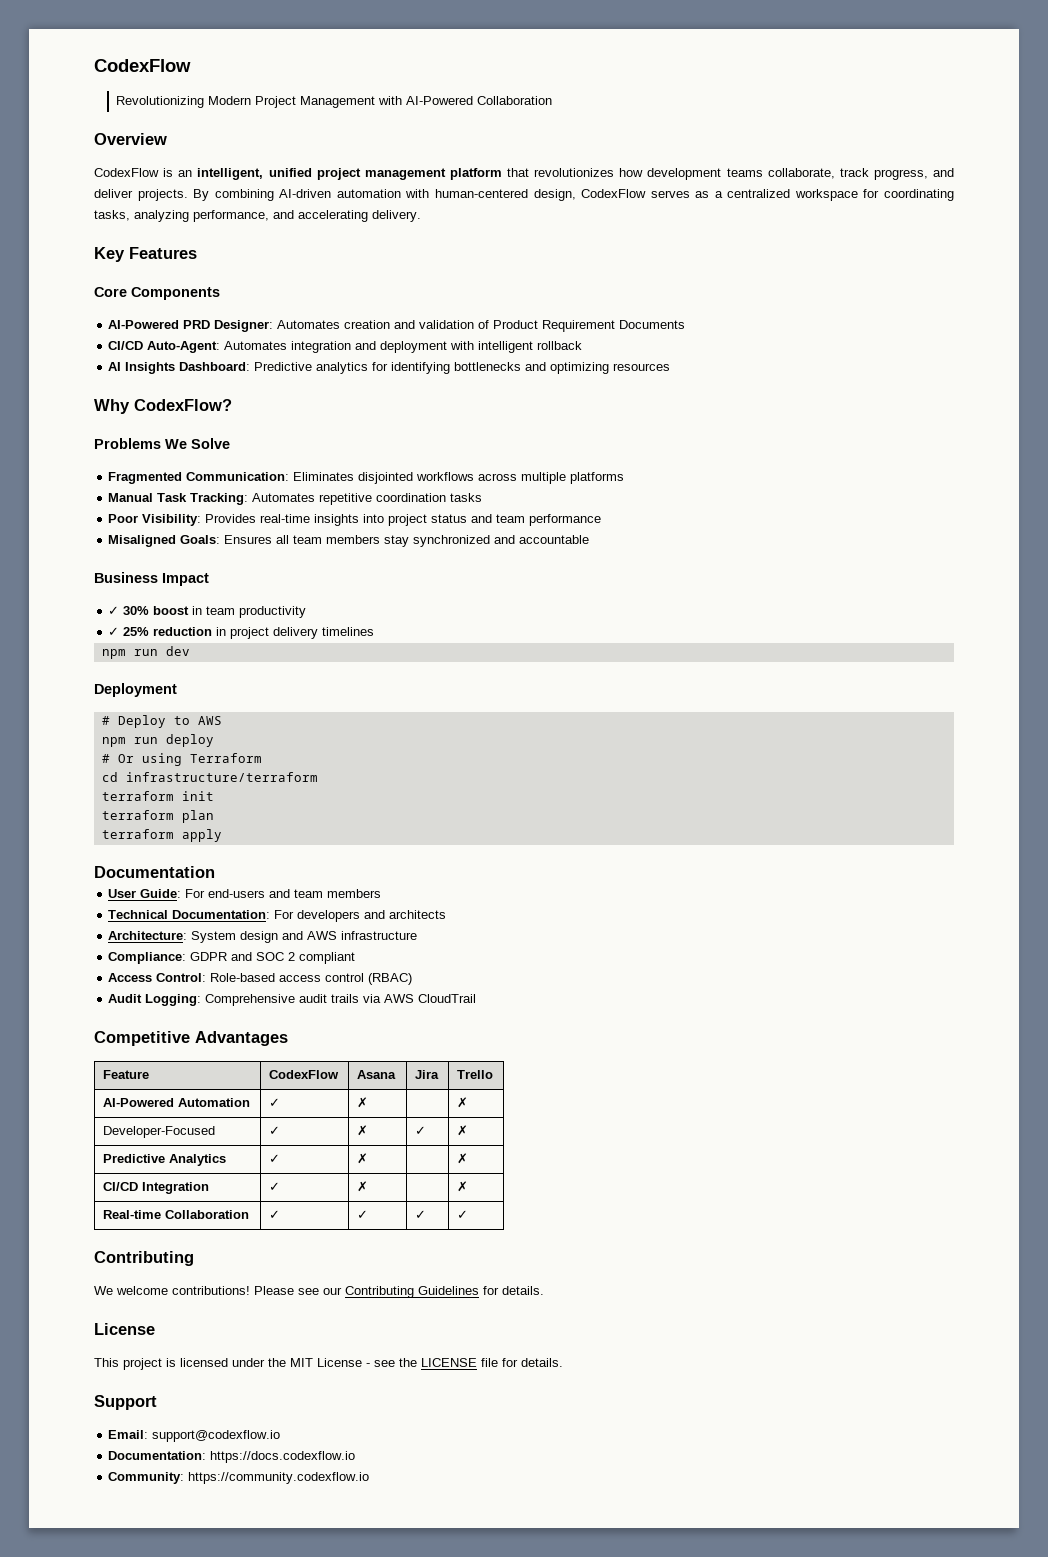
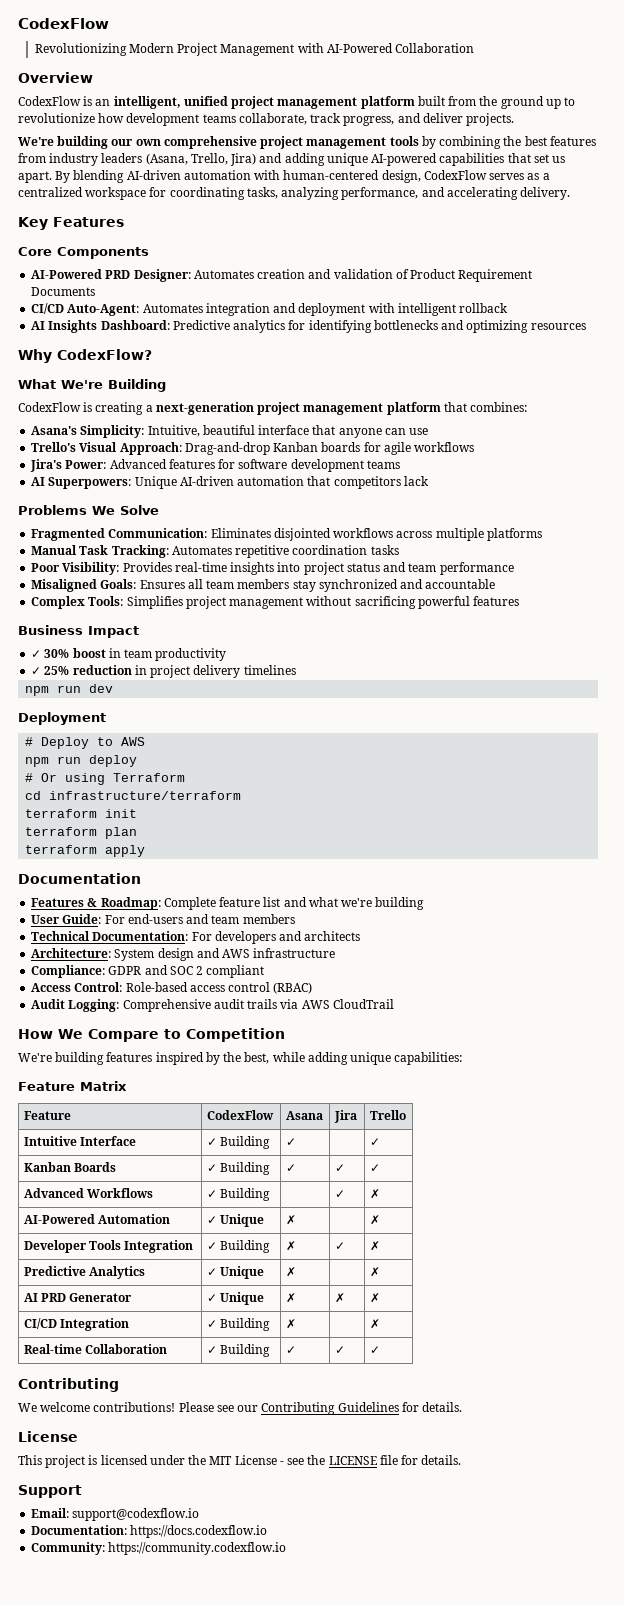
- CodexFlow is an intelligent, unified project management platform that revolutionizes how development teams collaborate, track progress, and deliver projects. By combining AI-driven automation with human-centered design, CodexFlow serves as a centralized workspace for coordinating tasks, analyzing performance, and accelerating delivery.
+ CodexFlow is an intelligent, unified project management platform built from the ground up to revolutionize how development teams collaborate, track progress, and deliver projects.
+ We're building our own comprehensive project management tools by combining the best features from industry leaders (Asana, Trello, Jira) and adding unique AI-powered capabilities that set us apart. By blending AI-driven automation with human-centered design, CodexFlow serves as a centralized workspace for coordinating tasks, analyzing performance, and accelerating delivery.
+ What We're Building
+ CodexFlow is creating a next-generation project management platform that combines:
+ Asana's Simplicity: Intuitive, beautiful interface that anyone can use
+ Trello's Visual Approach: Drag-and-drop Kanban boards for agile workflows
+ Jira's Power: Advanced features for software development teams
+ AI Superpowers: Unique AI-driven automation that competitors lack
+ Complex Tools: Simplifies project management without sacrificing powerful features
+ Features & Roadmap: Complete feature list and what we're building
- Competitive Advantages
+ How We Compare to Competition
+ We're building features inspired by the best, while adding unique capabilities:
+ Feature Matrix
+ Intuitive Interface | ✓ Building | ✓ | | ✓
+ Kanban Boards | ✓ Building | ✓ | ✓ | ✓
+ Advanced Workflows | ✓ Building | | ✓ | ✗
- AI-Powered Automation | ✓ | ✗ | | ✗
- Developer-Focused | ✓ | ✗ | ✓ | ✗
+ AI-Powered Automation | ✓ Unique | ✗ | | ✗
+ Developer Tools Integration | ✓ Building | ✗ | ✓ | ✗
- Predictive Analytics | ✓ | ✗ | | ✗
+ Predictive Analytics | ✓ Unique | ✗ | | ✗
+ AI PRD Generator | ✓ Unique | ✗ | ✗ | ✗
- CI/CD Integration | ✓ | ✗ | | ✗
+ CI/CD Integration | ✓ Building | ✗ | | ✗
- Real-time Collaboration | ✓ | ✓ | ✓ | ✓
+ Real-time Collaboration | ✓ Building | ✓ | ✓ | ✓

